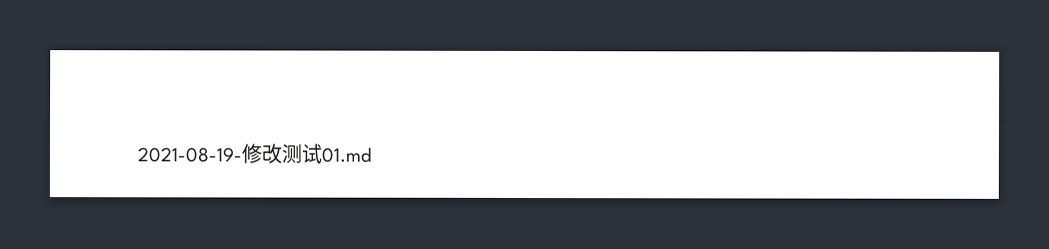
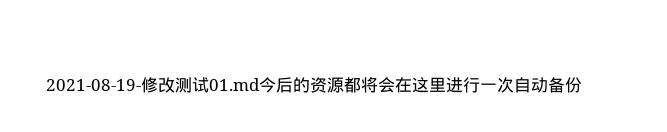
- 2021-08-19-修改测试01.md
+ 2021-08-19-修改测试01.md今后的资源都将会在这里进行一次自动备份

